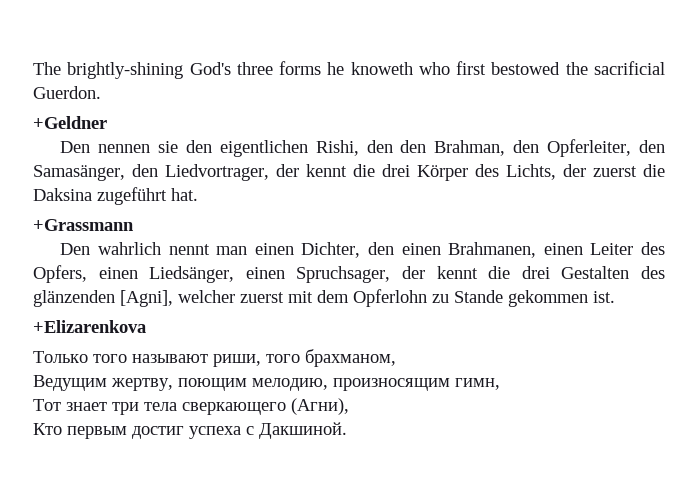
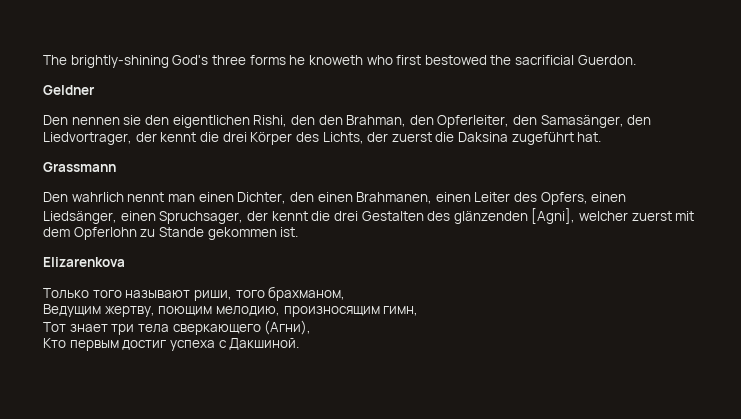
- +Geldner
+ Geldner
- +Grassmann
+ Grassmann
- +Elizarenkova
+ Elizarenkova

